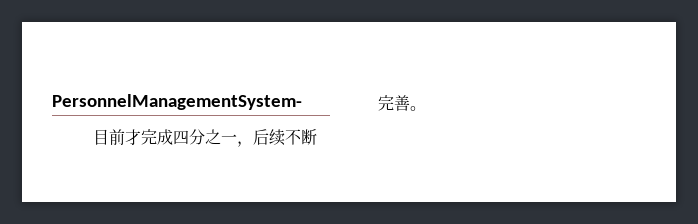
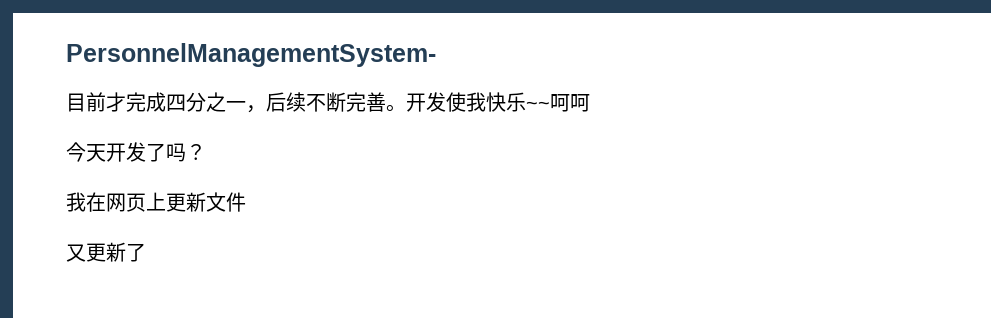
+ 开发使我快乐~~呵呵
+ 今天开发了吗？
+ 我在网页上更新文件
+ 又更新了

